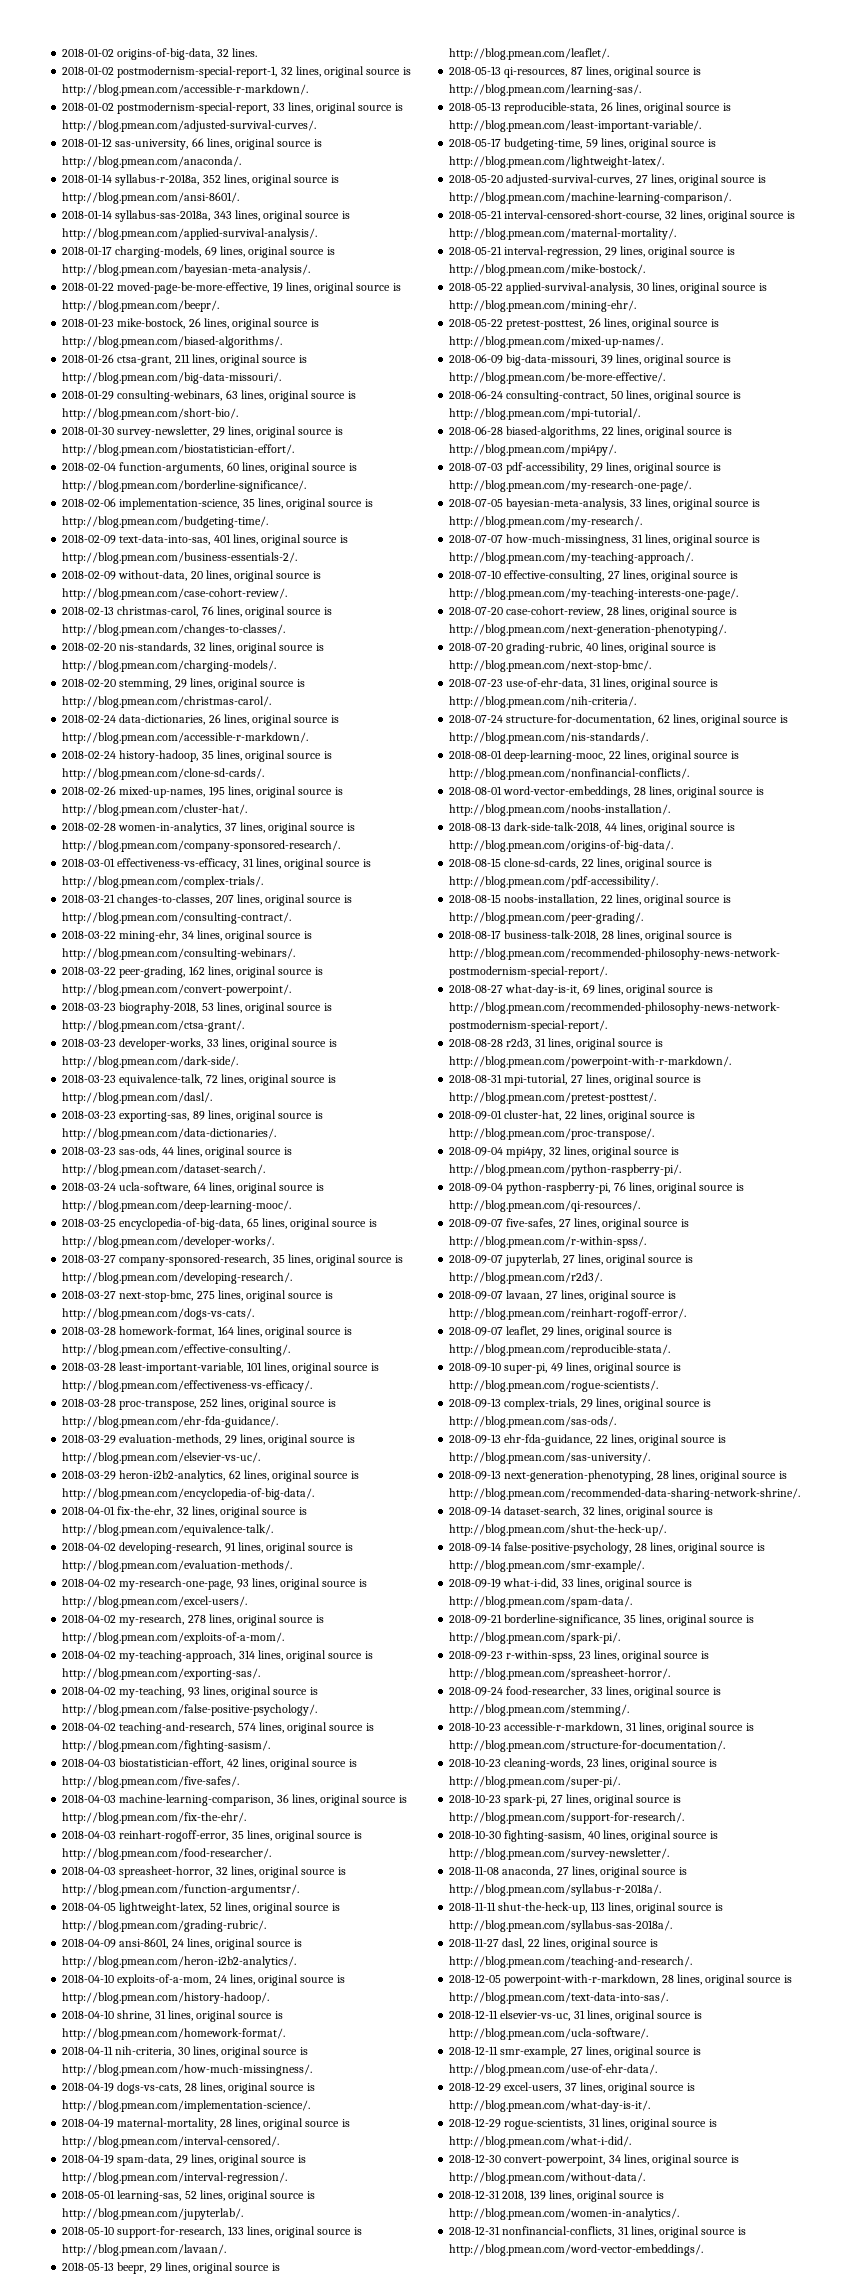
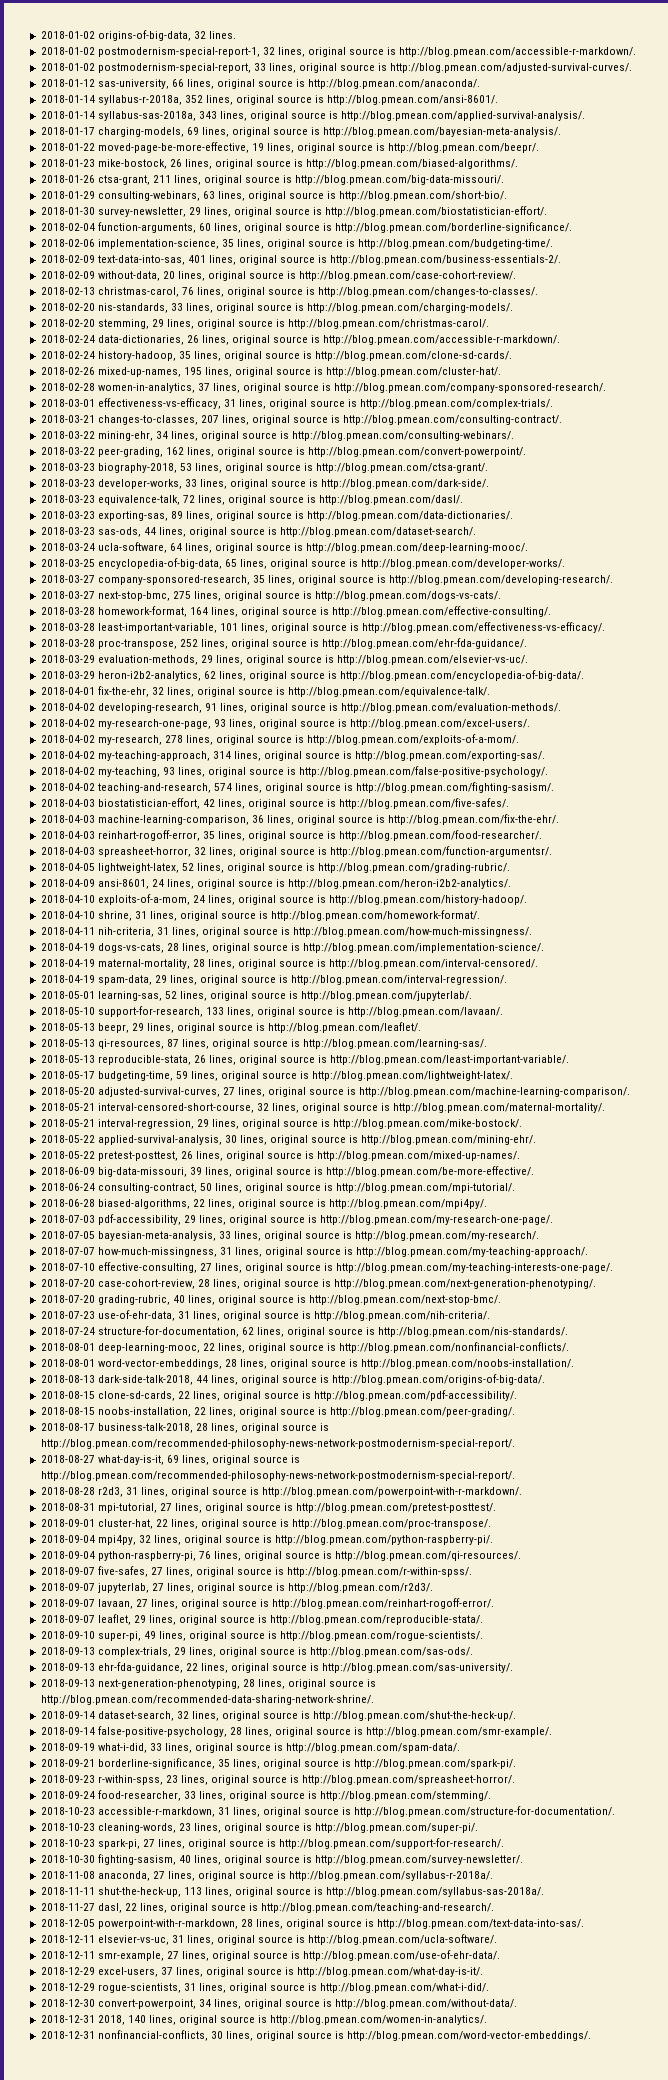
- 2018-02-20 nis-standards, 32 lines, original source is http://blog.pmean.com/charging-models/.
+ 2018-02-20 nis-standards, 33 lines, original source is http://blog.pmean.com/charging-models/.
- 2018-04-11 nih-criteria, 30 lines, original source is http://blog.pmean.com/how-much-missingness/.
+ 2018-04-11 nih-criteria, 31 lines, original source is http://blog.pmean.com/how-much-missingness/.
- 2018-12-31 2018, 139 lines, original source is http://blog.pmean.com/women-in-analytics/.
+ 2018-12-31 2018, 140 lines, original source is http://blog.pmean.com/women-in-analytics/.
- 2018-12-31 nonfinancial-conflicts, 31 lines, original source is http://blog.pmean.com/word-vector-embeddings/.
+ 2018-12-31 nonfinancial-conflicts, 30 lines, original source is http://blog.pmean.com/word-vector-embeddings/.

